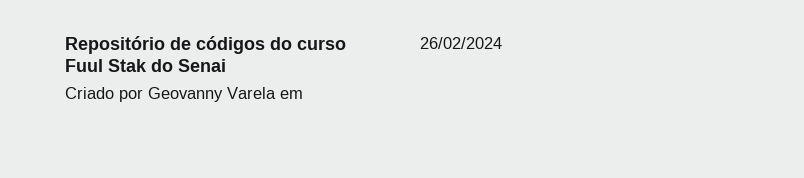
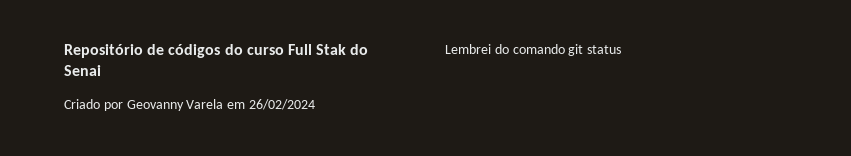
- Repositório de códigos do curso Fuul Stak do Senai
+ Repositório de códigos do curso Full Stak do Senai
+ Lembrei do comando git status

